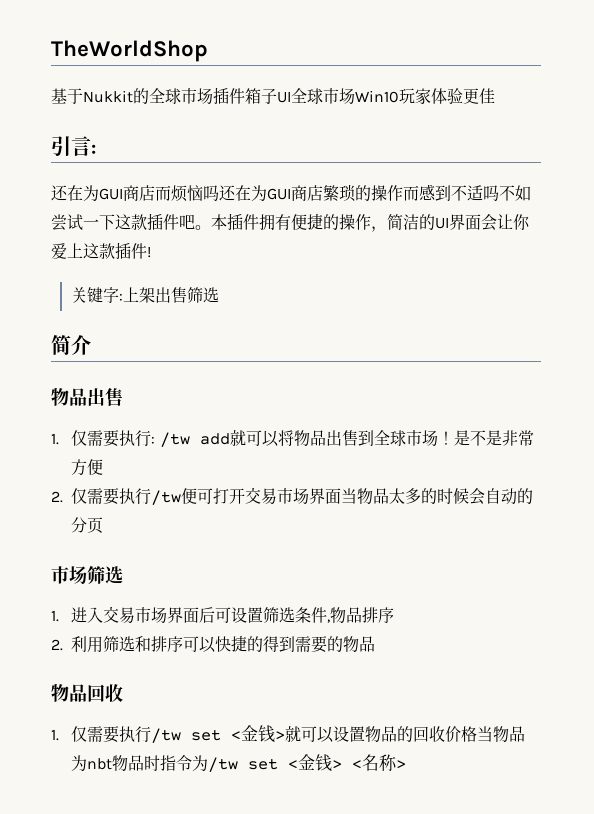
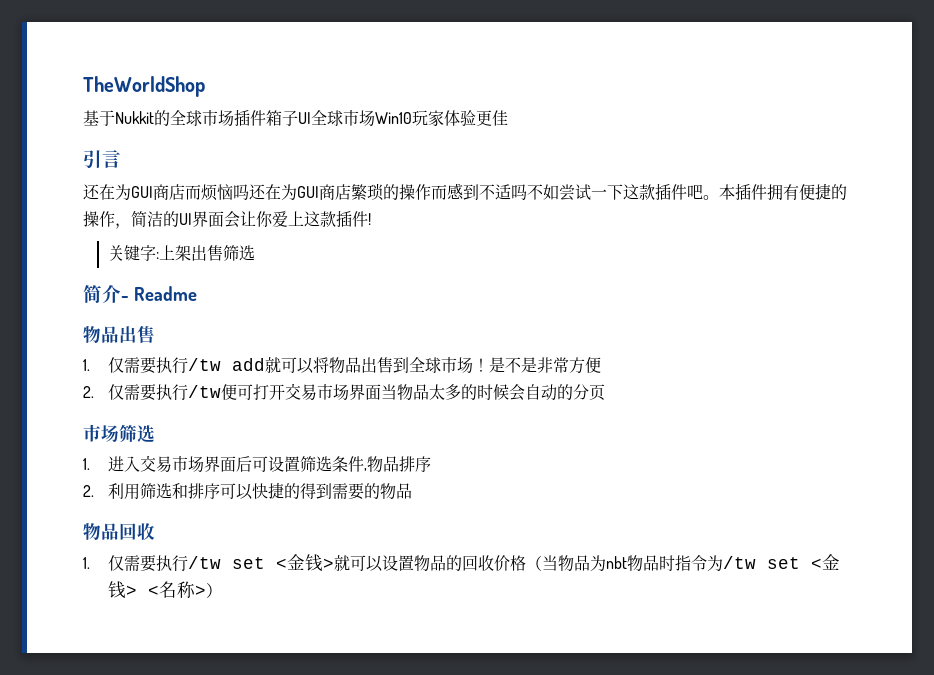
- 引言:
+ 引言
- 简介
+ 简介- Readme
- 1.仅需要执行: /tw add就可以将物品出售到全球市场！
+ 1.仅需要执行/tw add就可以将物品出售到全球市场！
- 1.仅需要执行/tw set <金钱>就可以设置物品的回收价格当物品为nbt物品时指令为/tw set <金钱> <名称>
+ 1.仅需要执行/tw set <金钱>就可以设置物品的回收价格（当物品为nbt物品时指令为/tw set <金钱> <名称>）

